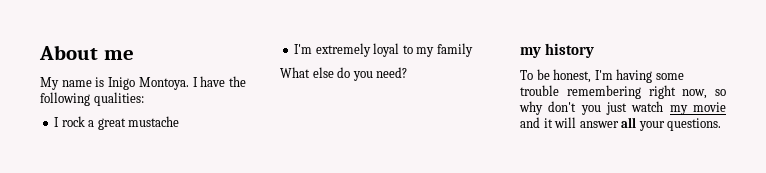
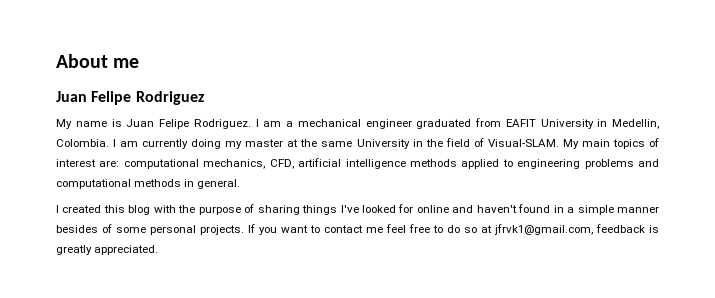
+ Juan Felipe Rodriguez
- My name is Inigo Montoya. I have the following qualities:
- I rock a great mustache
- I'm extremely loyal to my family
- What else do you need?
- my history
- To be honest, I'm having some trouble remembering right now, so why don't you just watch my movie and it will answer all your questions.
+ My name is Juan Felipe Rodriguez. I am a mechanical engineer graduated from EAFIT University in Medellin, Colombia. I am currently doing my master at the same University in the field of Visual-SLAM. My main topics of interest are: computational mechanics, CFD, artificial intelligence methods applied to engineering problems and computational methods in general.
+ I created this blog with the purpose of sharing things I've looked for online and haven't found in a simple manner besides of some personal projects. If you want to contact me feel free to do so at jfrvk1@gmail.com, feedback is greatly appreciated.

